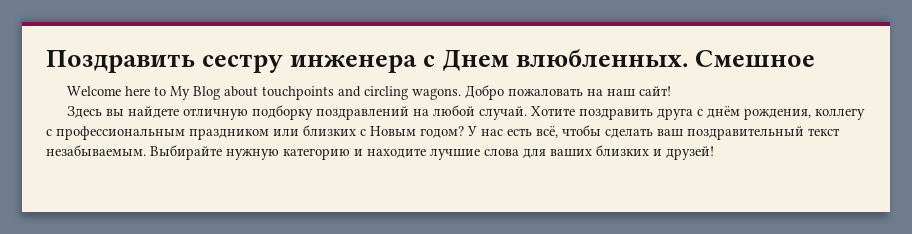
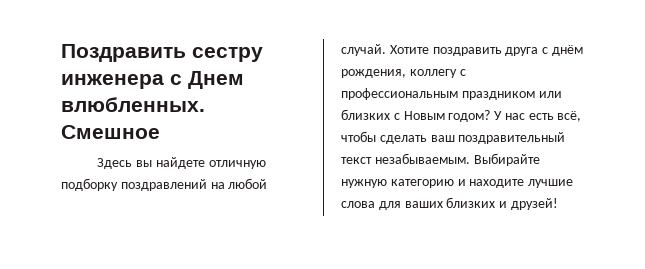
- Welcome here to My Blog about touchpoints and circling wagons. Добро пожаловать на наш сайт!

